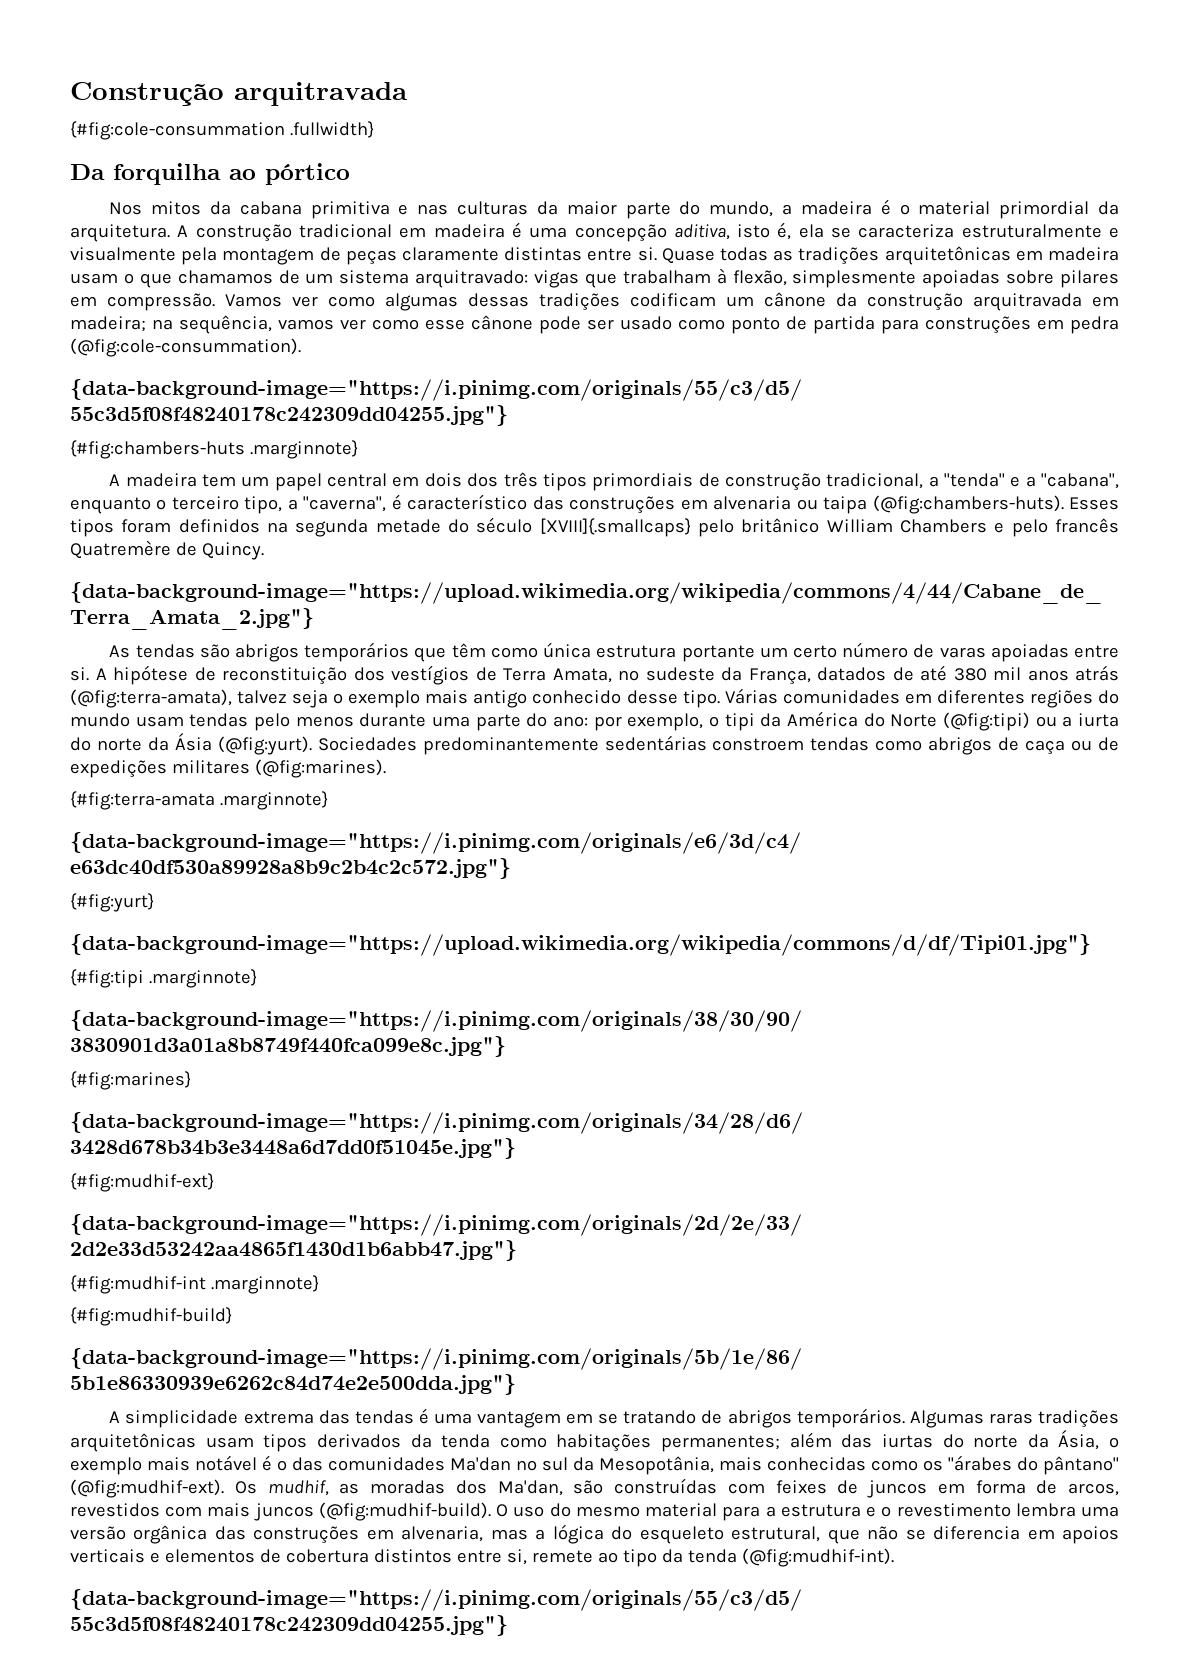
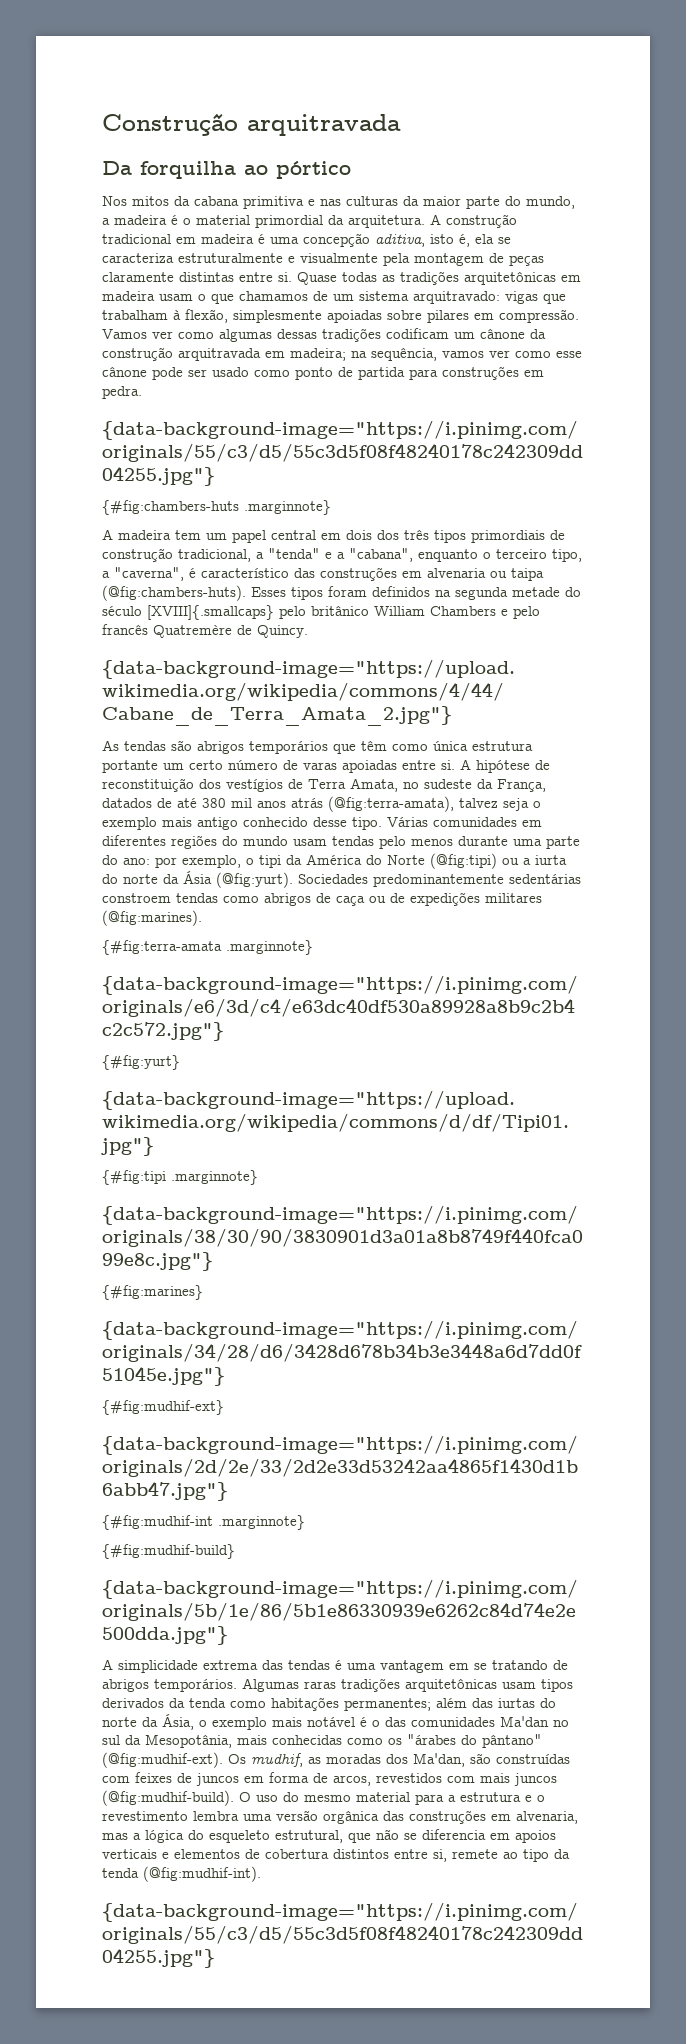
- {#fig:cole-consummation .fullwidth}
- Vamos ver como algumas dessas tradições codificam um cânone da construção arquitravada em madeira; na sequência, vamos ver como esse cânone pode ser usado como ponto de partida para construções em pedra (@fig:cole-consummation).
+ Vamos ver como algumas dessas tradições codificam um cânone da construção arquitravada em madeira; na sequência, vamos ver como esse cânone pode ser usado como ponto de partida para construções em pedra.

